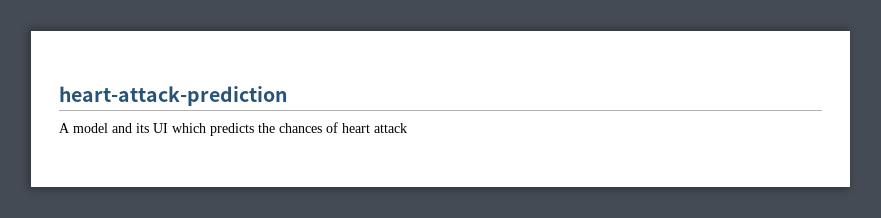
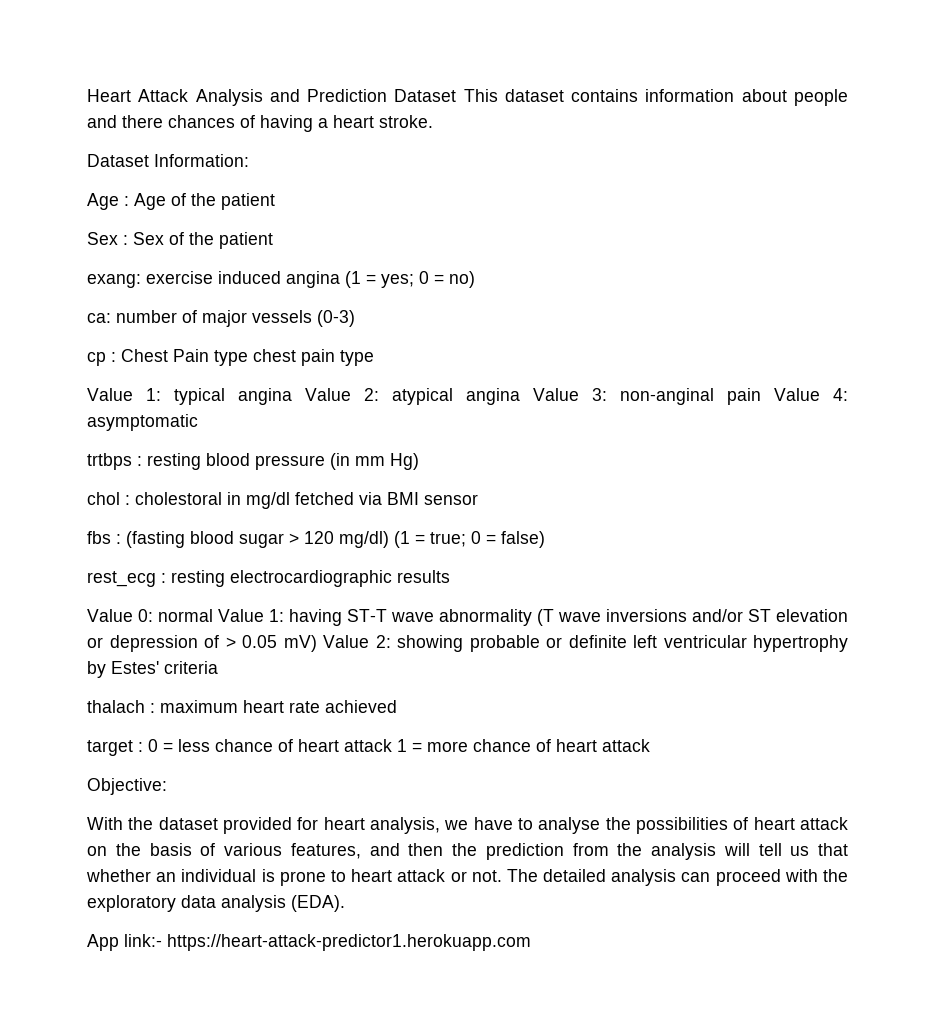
- heart-attack-prediction
- A model and its UI which predicts the chances of heart attack
+ Heart Attack Analysis and Prediction Dataset This dataset contains information about people and there chances of having a heart stroke.
+ Dataset Information:
+ Age : Age of the patient
+ Sex : Sex of the patient
+ exang: exercise induced angina (1 = yes; 0 = no)
+ ca: number of major vessels (0-3)
+ cp : Chest Pain type chest pain type
+ Value 1: typical angina Value 2: atypical angina Value 3: non-anginal pain Value 4: asymptomatic
+ trtbps : resting blood pressure (in mm Hg)
+ chol : cholestoral in mg/dl fetched via BMI sensor
+ fbs : (fasting blood sugar > 120 mg/dl) (1 = true; 0 = false)
+ rest_ecg : resting electrocardiographic results
+ Value 0: normal Value 1: having ST-T wave abnormality (T wave inversions and/or ST elevation or depression of > 0.05 mV) Value 2: showing probable or definite left ventricular hypertrophy by Estes' criteria
+ thalach : maximum heart rate achieved
+ target : 0 = less chance of heart attack 1 = more chance of heart attack
+ Objective:
+ With the dataset provided for heart analysis, we have to analyse the possibilities of heart attack on the basis of various features, and then the prediction from the analysis will tell us that whether an individual is prone to heart attack or not. The detailed analysis can proceed with the exploratory data analysis (EDA).
+ App link:- https://heart-attack-predictor1.herokuapp.com

